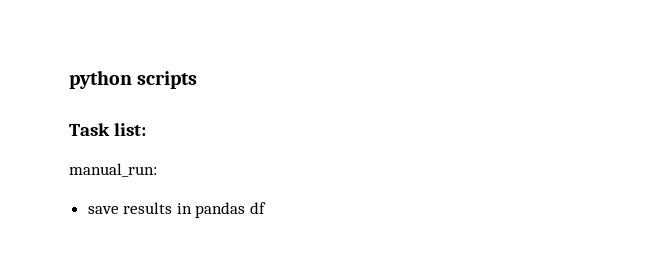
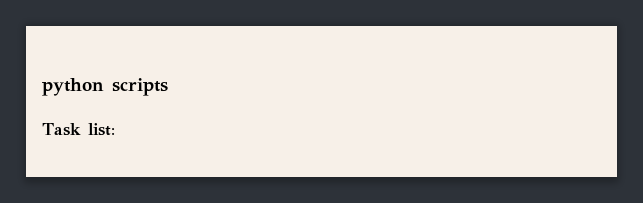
- manual_run:
- save results in pandas df

